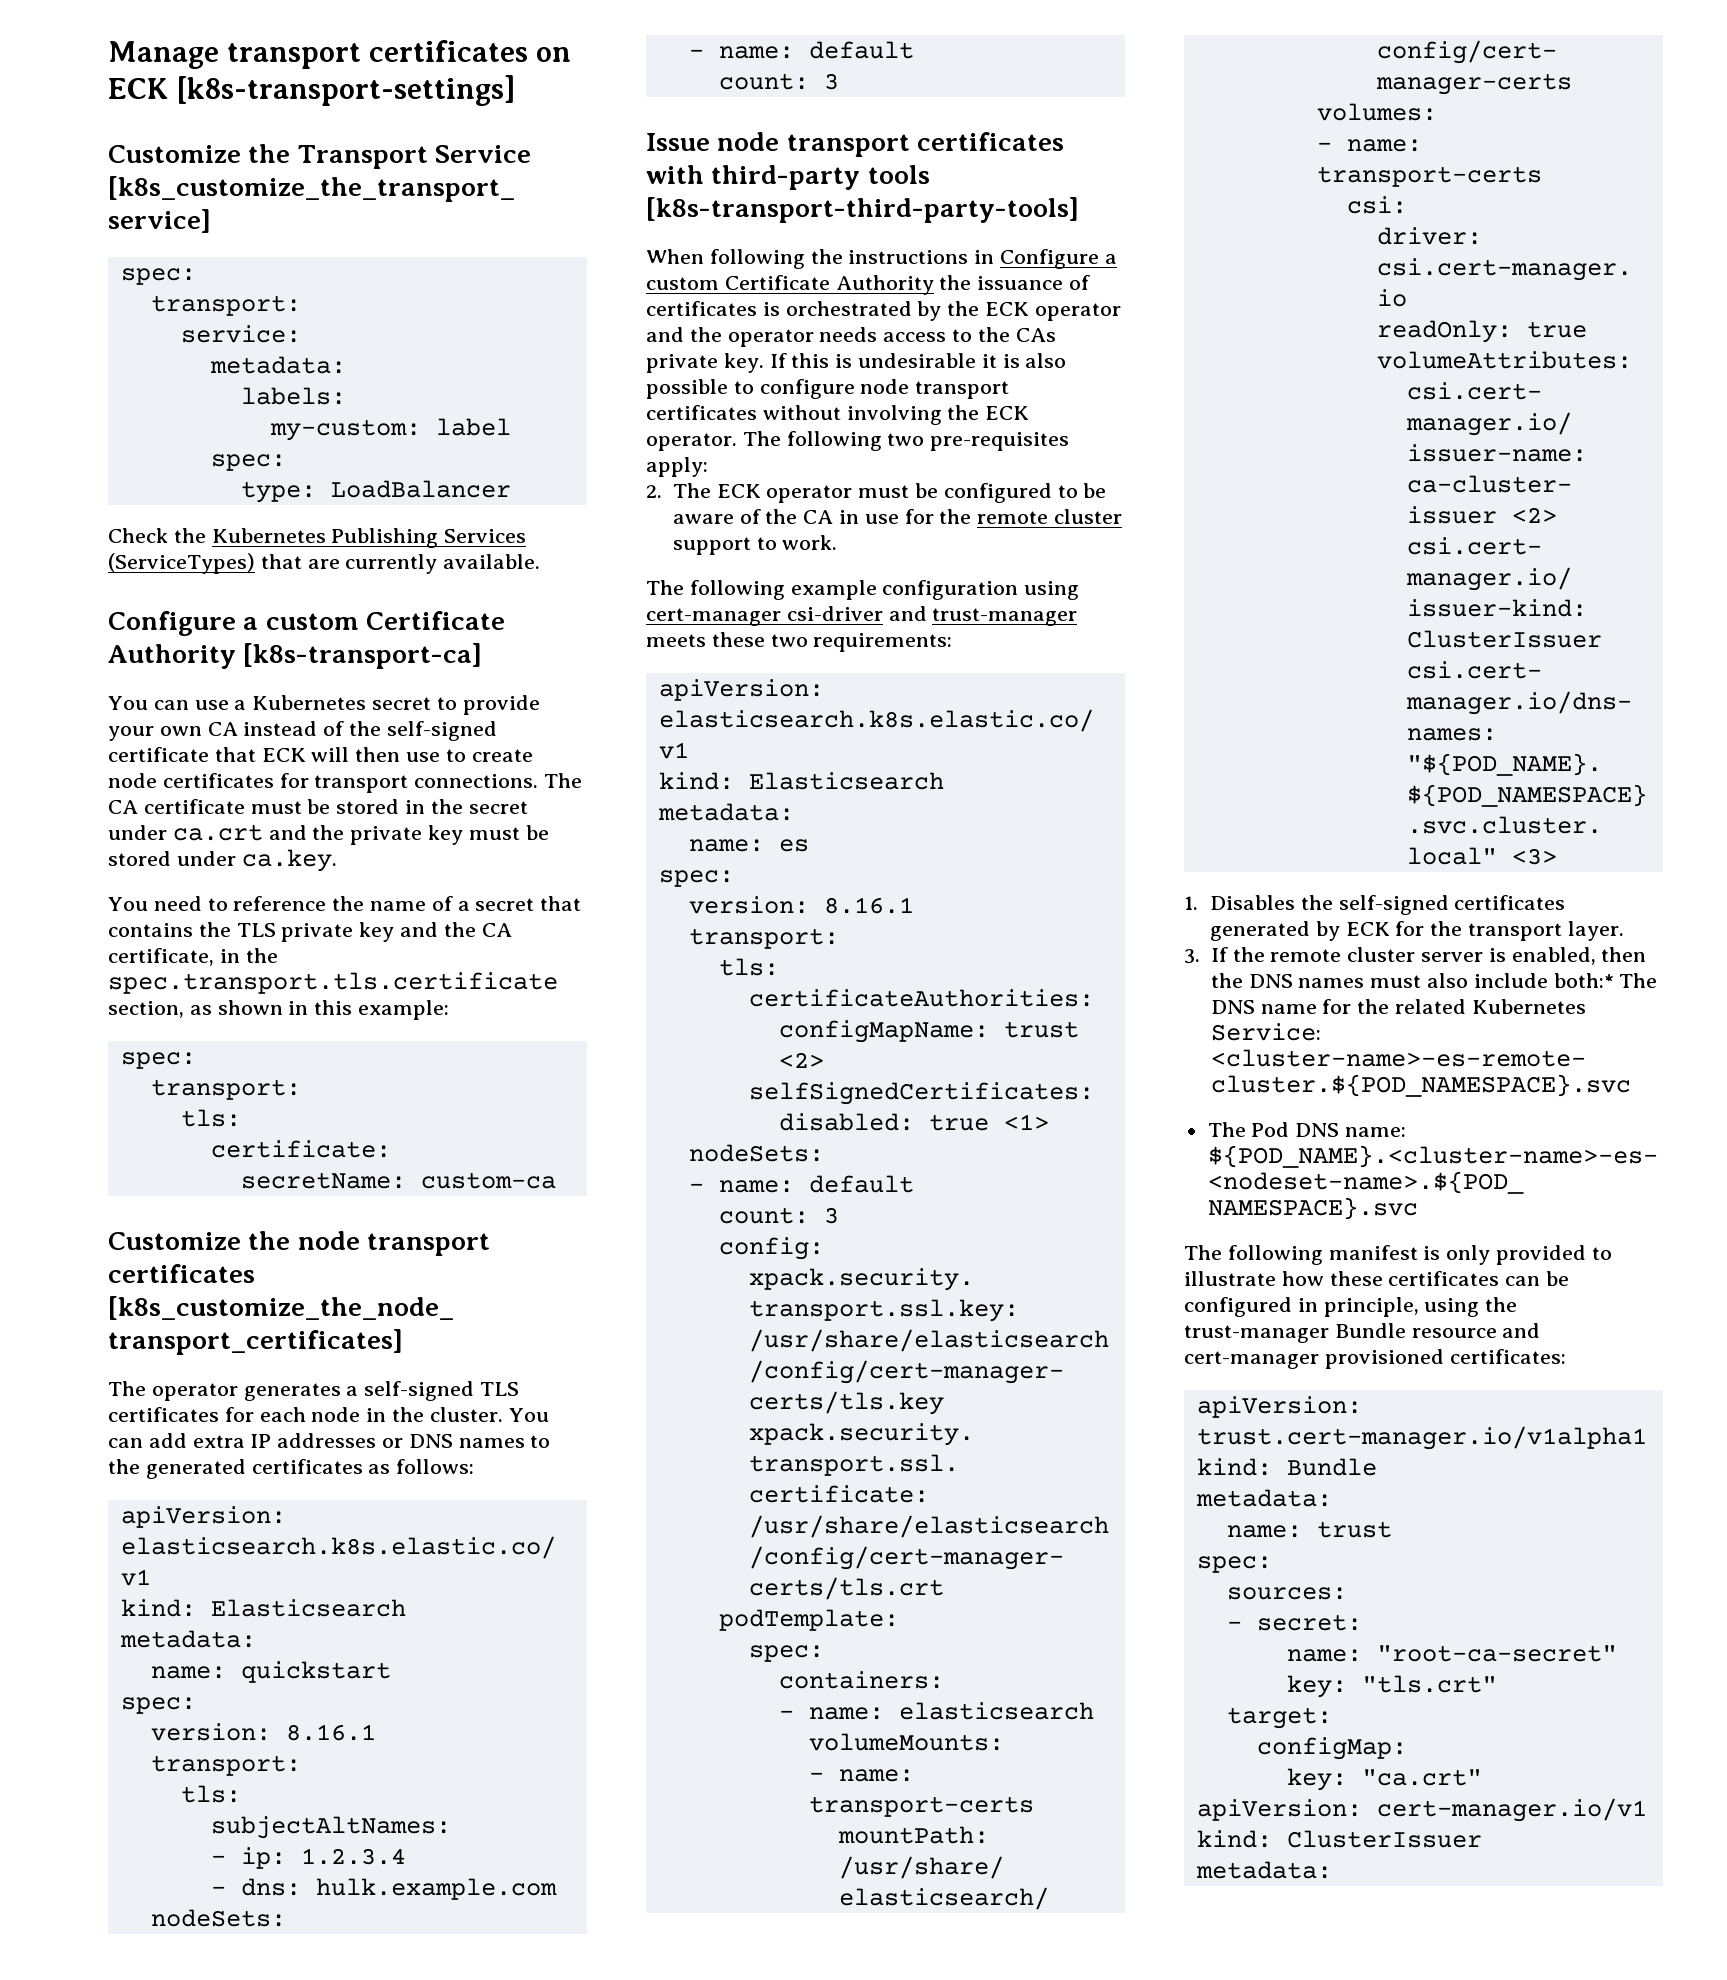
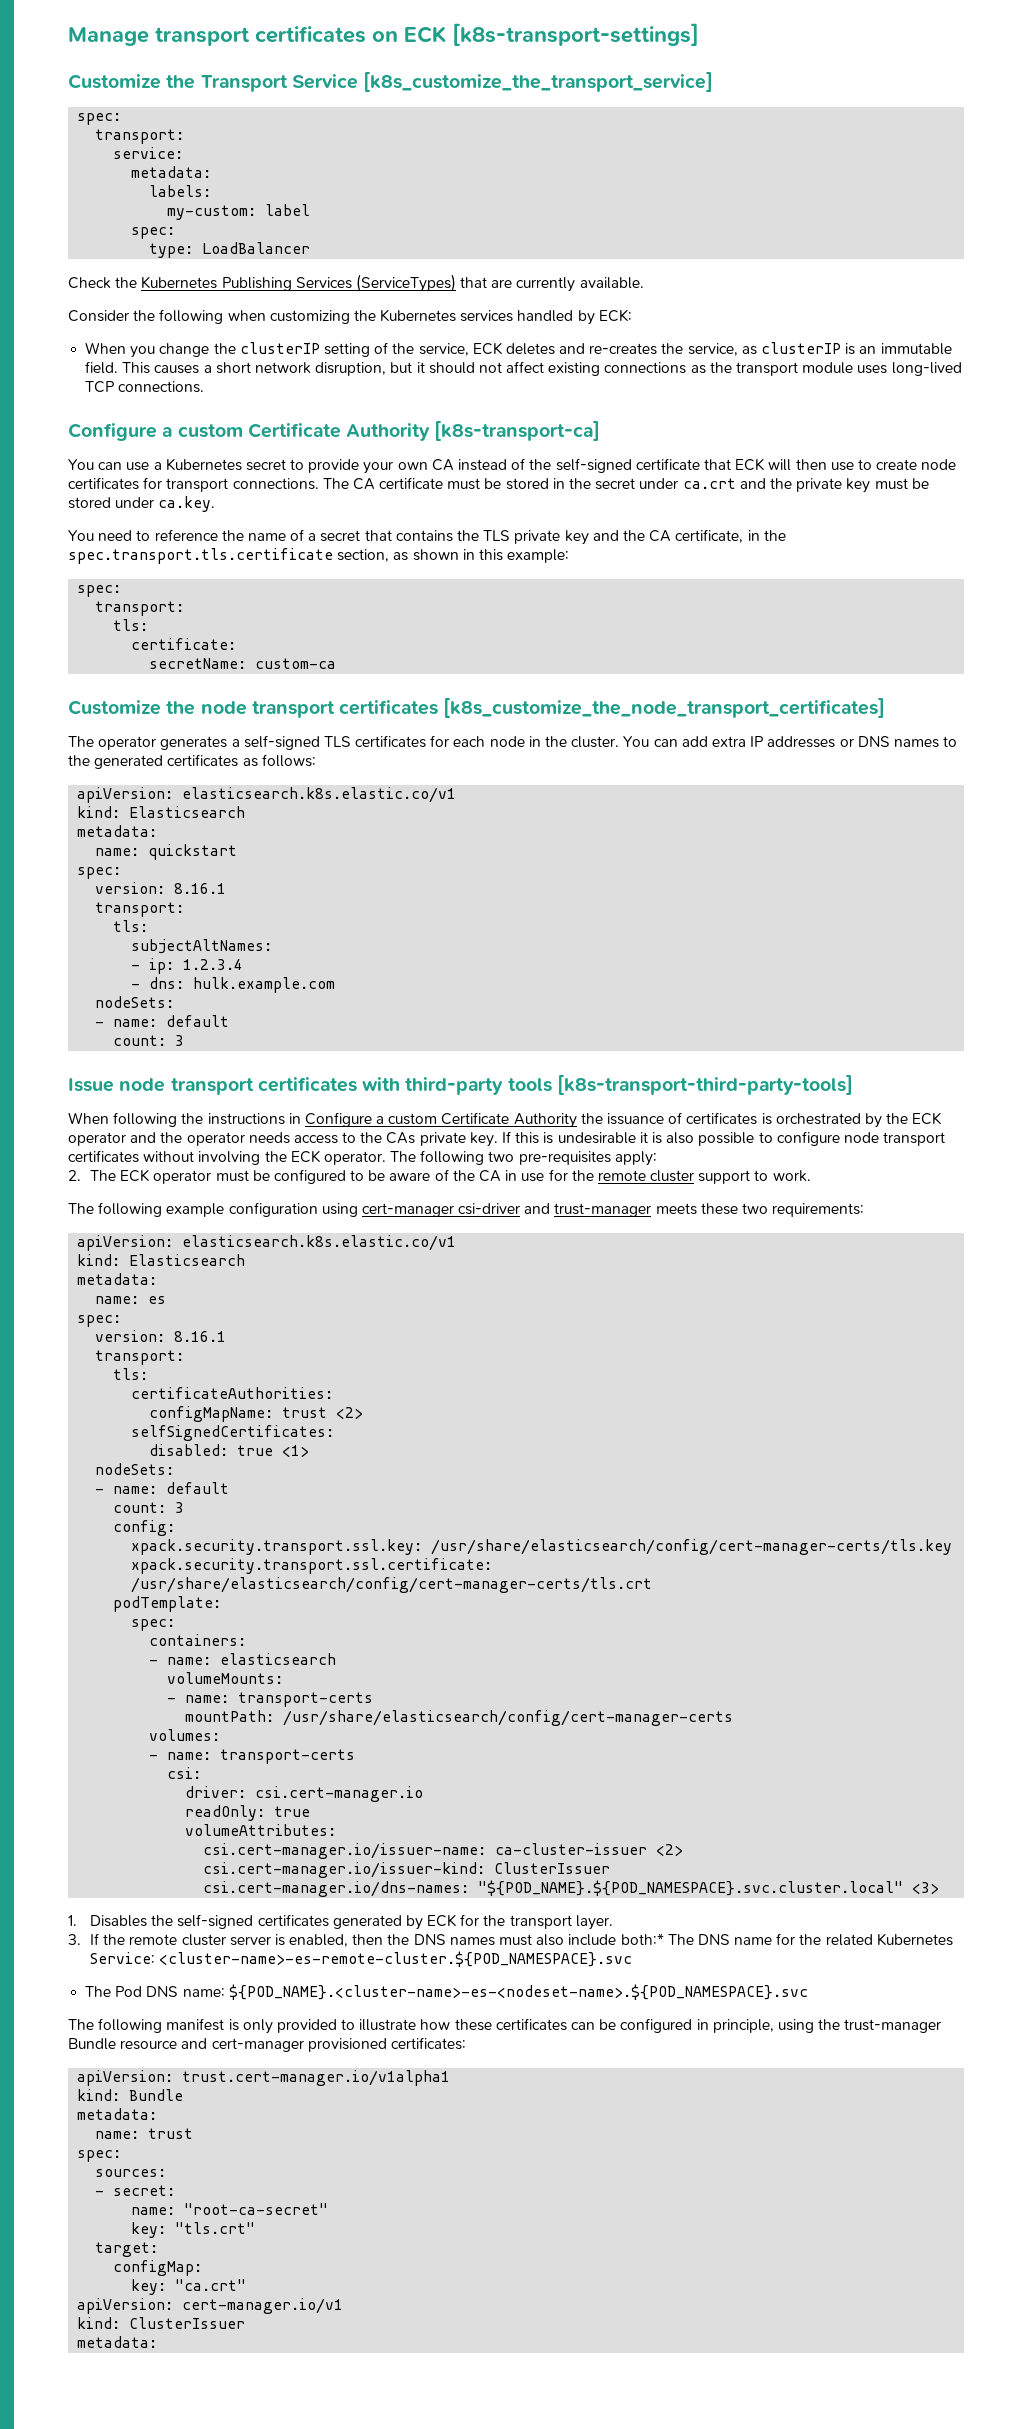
+ Consider the following when customizing the Kubernetes services handled by ECK:
+ When you change the clusterIP setting of the service, ECK deletes and re-creates the service, as clusterIP is an immutable field. This causes a short network disruption, but it should not affect existing connections as the transport module uses long-lived TCP connections.

